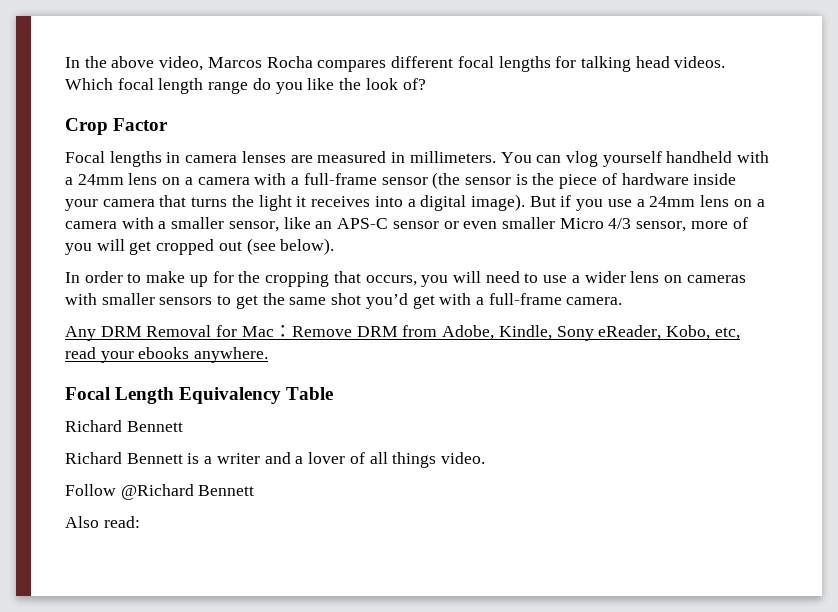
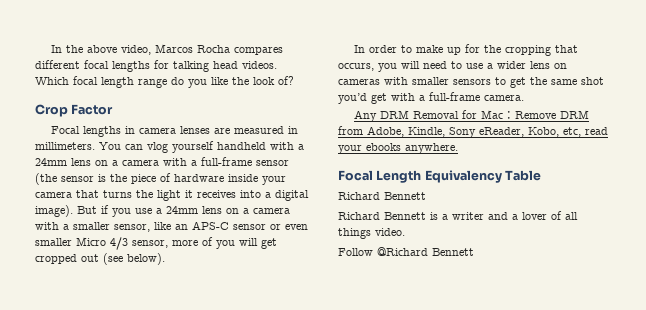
- Also read:

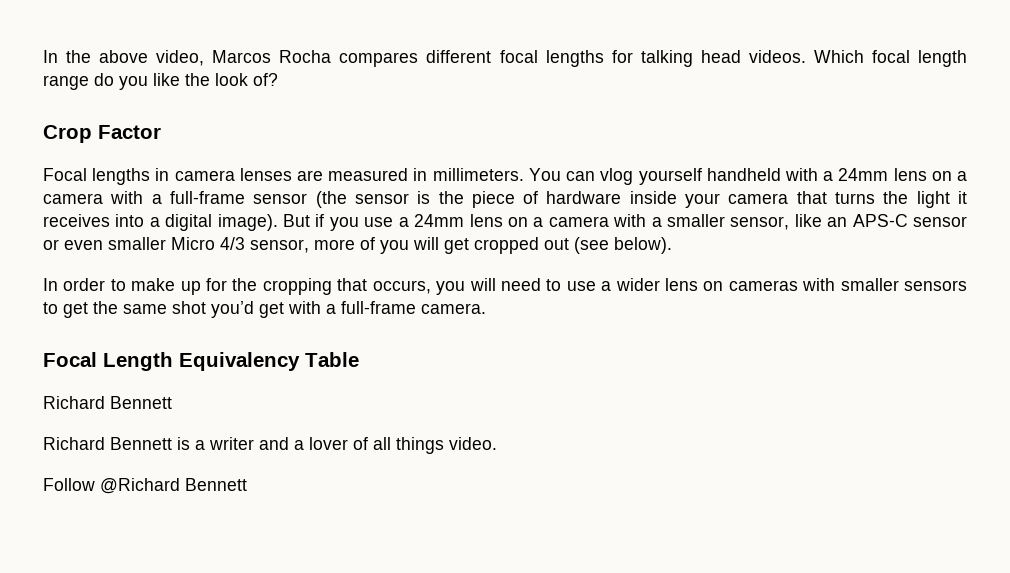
- Any DRM Removal for Mac：Remove DRM from Adobe, Kindle, Sony eReader, Kobo, etc, read your ebooks anywhere.

